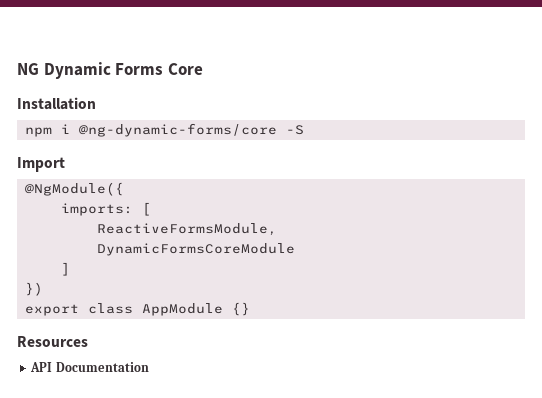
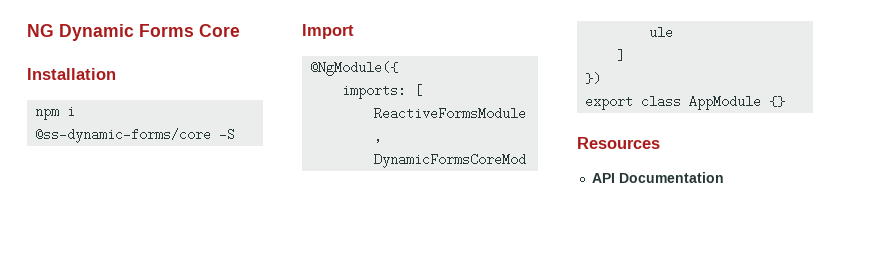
- npm i @ng-dynamic-forms/core -S
+ npm i @ss-dynamic-forms/core -S

